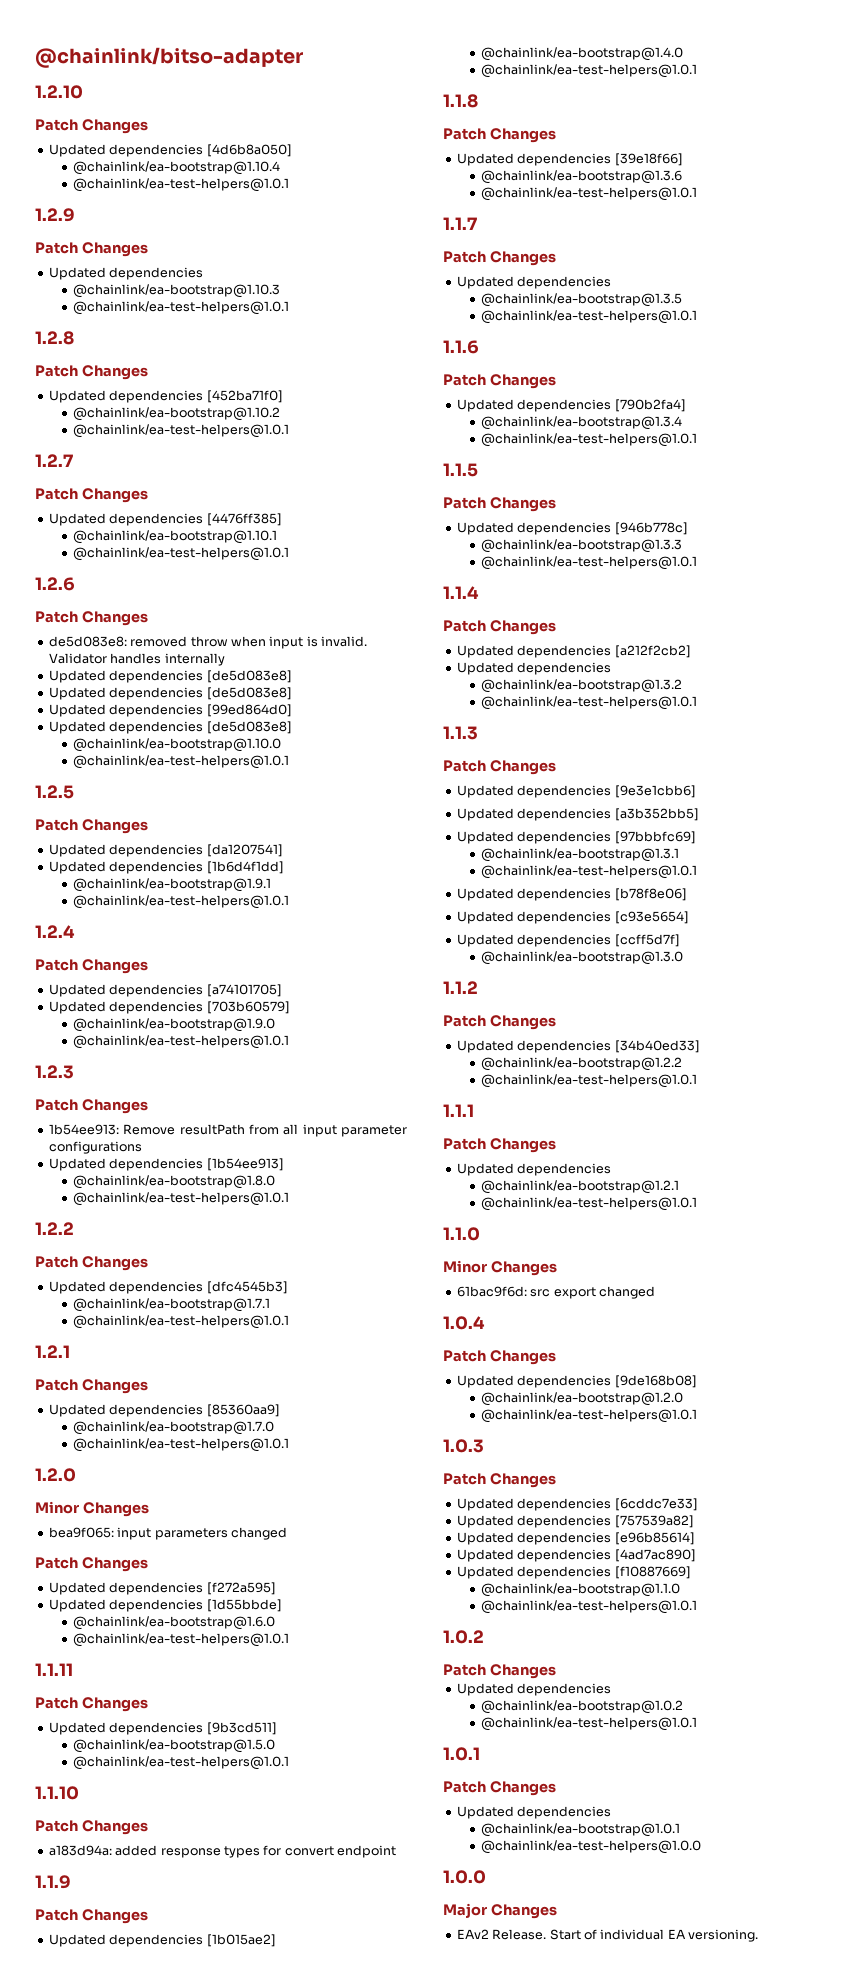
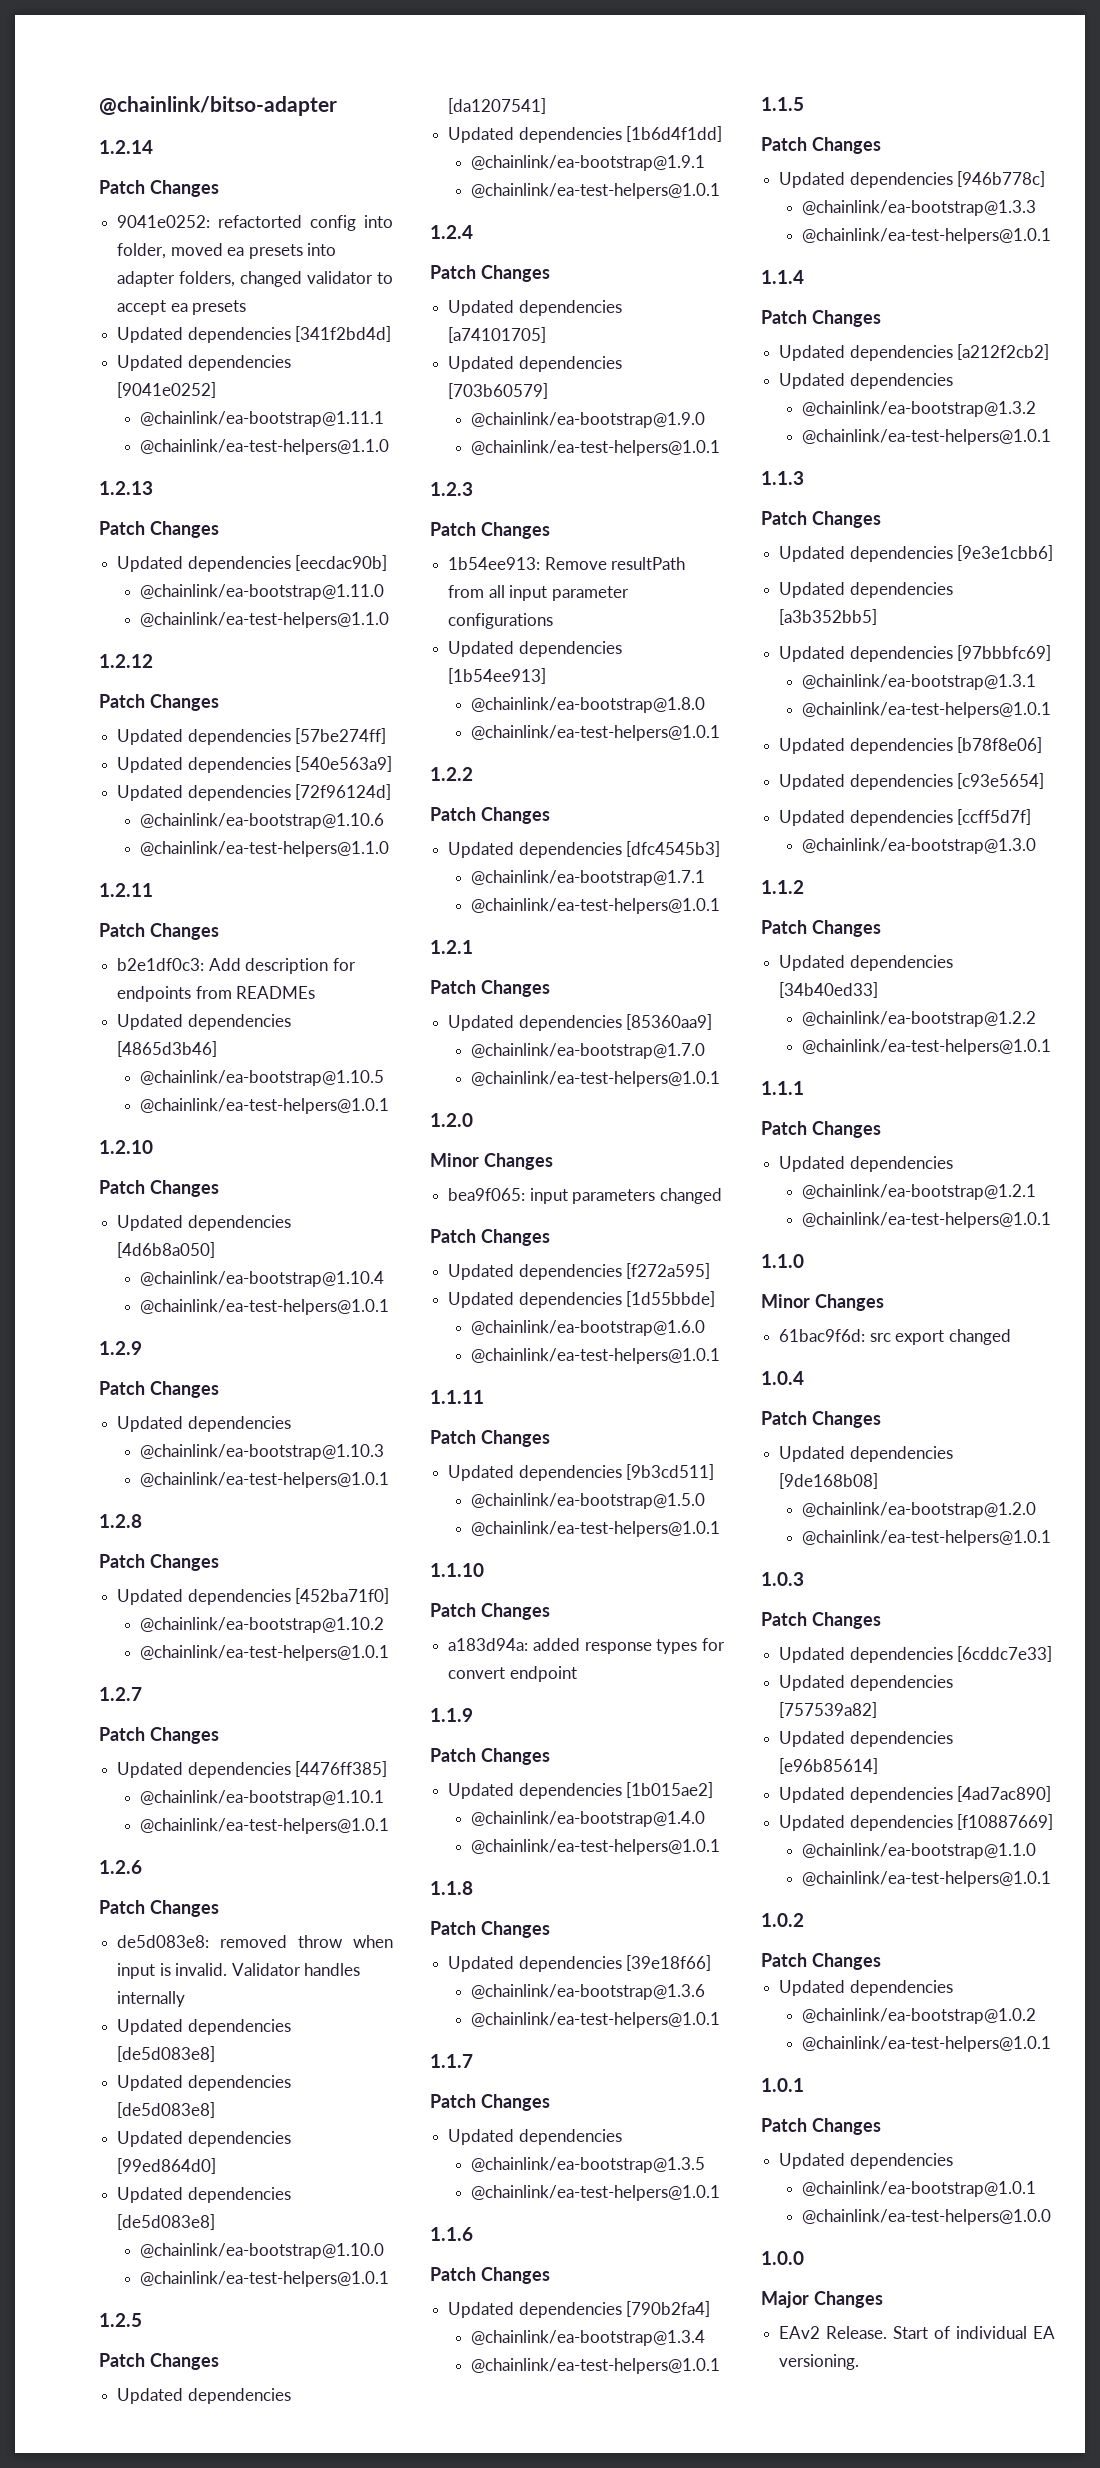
+ 1.2.14
+ Patch Changes
+ 9041e0252: refactorted config into folder, moved ea presets into adapter folders, changed validator to accept ea presets
+ Updated dependencies [341f2bd4d]
+ Updated dependencies [9041e0252]
+ @chainlink/ea-bootstrap@1.11.1
+ @chainlink/ea-test-helpers@1.1.0
+ 1.2.13
+ Patch Changes
+ Updated dependencies [eecdac90b]
+ @chainlink/ea-bootstrap@1.11.0
+ @chainlink/ea-test-helpers@1.1.0
+ 1.2.12
+ Patch Changes
+ Updated dependencies [57be274ff]
+ Updated dependencies [540e563a9]
+ Updated dependencies [72f96124d]
+ @chainlink/ea-bootstrap@1.10.6
+ @chainlink/ea-test-helpers@1.1.0
+ 1.2.11
+ Patch Changes
+ b2e1df0c3: Add description for endpoints from READMEs
+ Updated dependencies [4865d3b46]
+ @chainlink/ea-bootstrap@1.10.5
+ @chainlink/ea-test-helpers@1.0.1

